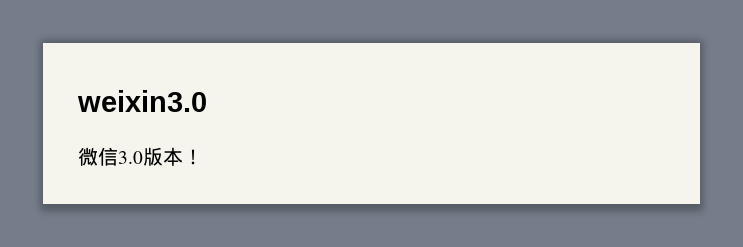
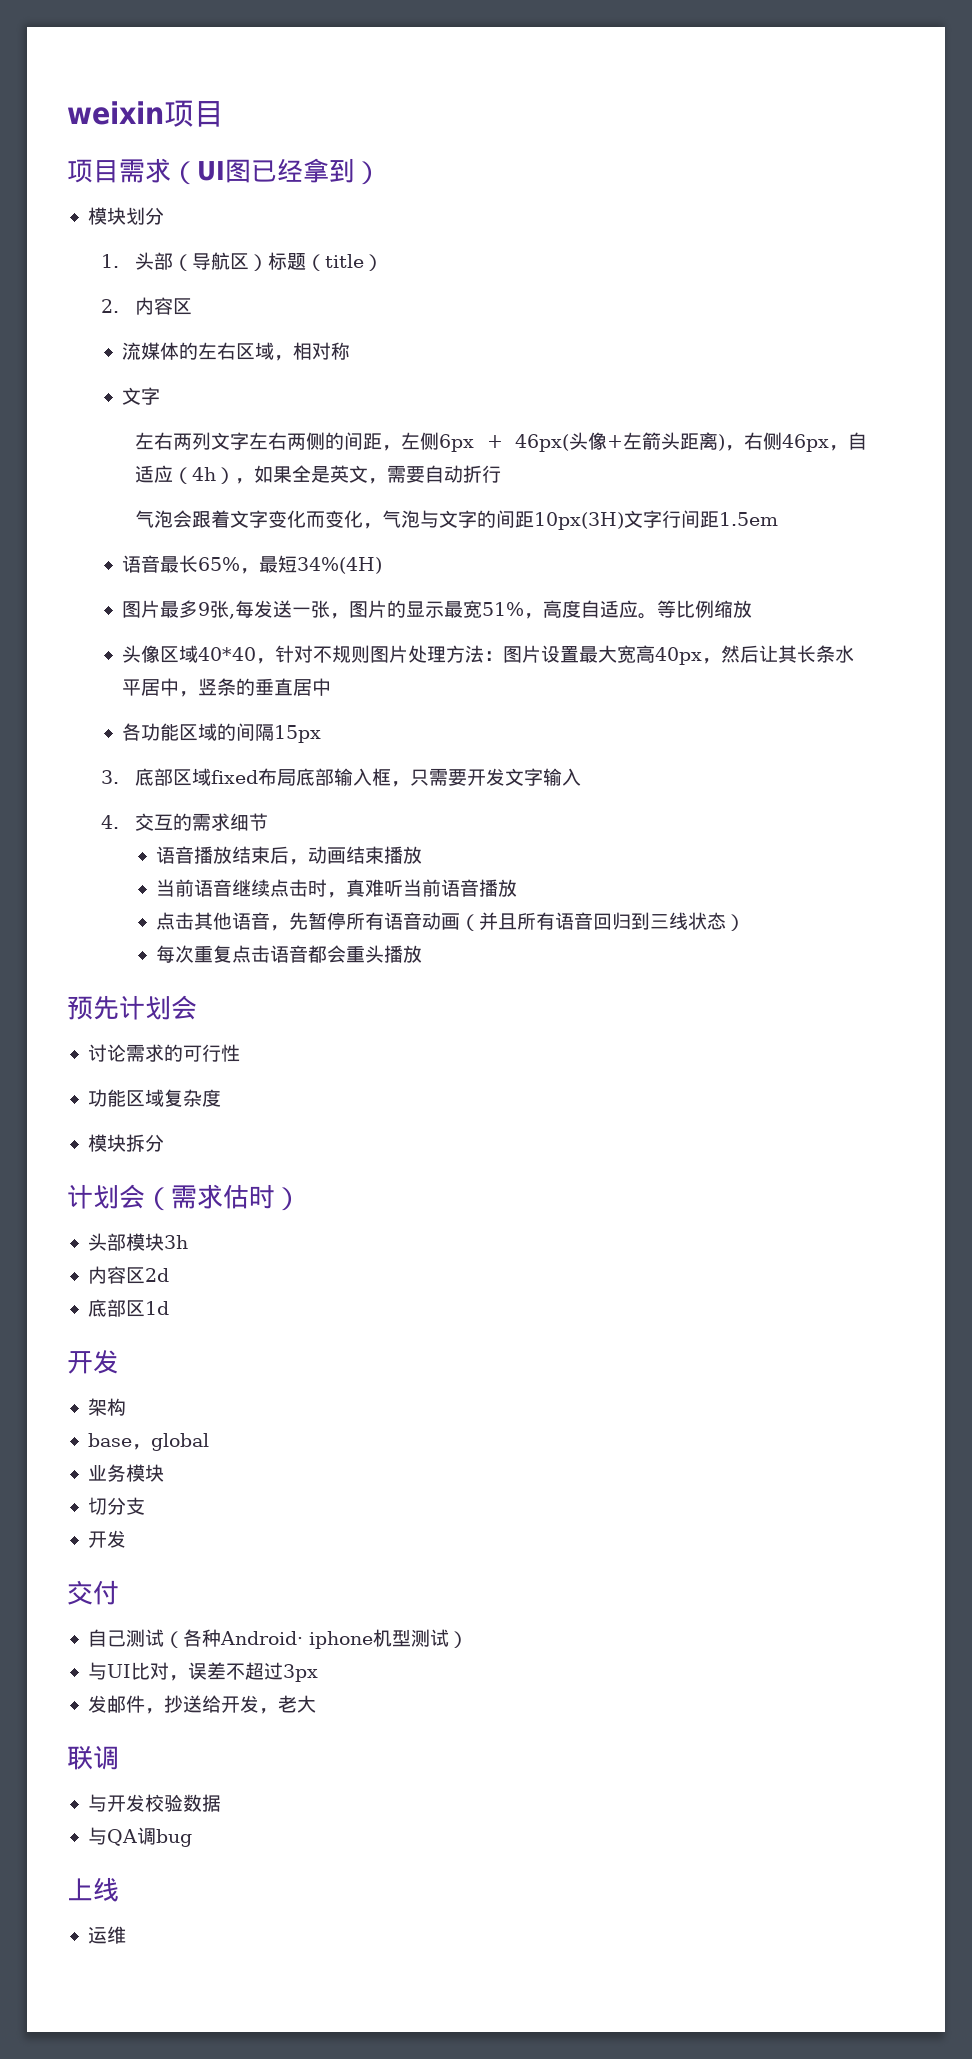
- weixin3.0
- 微信3.0版本！
+ weixin项目
+ 项目需求（UI图已经拿到）
+ 模块划分
+ 1.头部（导航区）标题（title）
+ 2.内容区
+ 流媒体的左右区域，相对称
+ 文字
+ 左右两列文字左右两侧的间距，左侧6px + 46px(头像+左箭头距离)，右侧46px，自适应（4h），如果全是英文，需要自动折行
+ 气泡会跟着文字变化而变化，气泡与文字的间距10px(3H)文字行间距1.5em
+ 语音最长65%，最短34%(4H)
+ 图片最多9张,每发送一张，图片的显示最宽51%，高度自适应。等比例缩放
+ 头像区域40*40，针对不规则图片处理方法：图片设置最大宽高40px，然后让其长条水平居中，竖条的垂直居中
+ 各功能区域的间隔15px
+ 3.底部区域fixed布局底部输入框，只需要开发文字输入
+ 4.交互的需求细节
+ 语音播放结束后，动画结束播放
+ 当前语音继续点击时，真难听当前语音播放
+ 点击其他语音，先暂停所有语音动画（并且所有语音回归到三线状态）
+ 每次重复点击语音都会重头播放
+ 预先计划会
+ 讨论需求的可行性
+ 功能区域复杂度
+ 模块拆分
+ 计划会（需求估时）
+ 头部模块3h
+ 内容区2d
+ 底部区1d
+ 开发
+ 架构
+ base，global
+ 业务模块
+ 切分支
+ 开发
+ 交付
+ 自己测试（各种Android· iphone机型测试）
+ 与UI比对，误差不超过3px
+ 发邮件，抄送给开发，老大
+ 联调
+ 与开发校验数据
+ 与QA调bug
+ 上线
+ 运维

